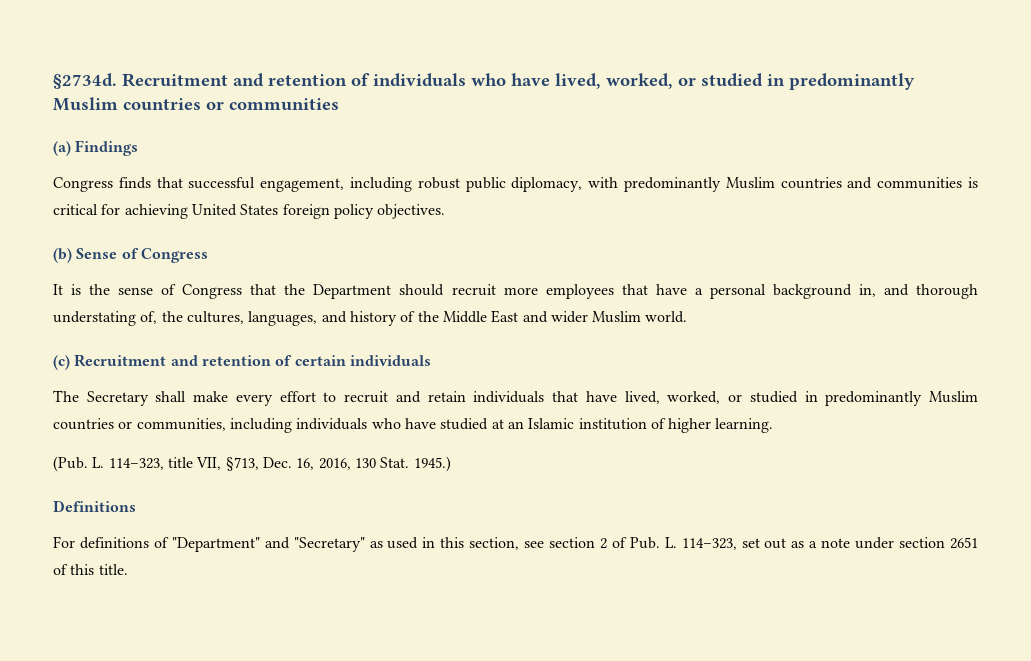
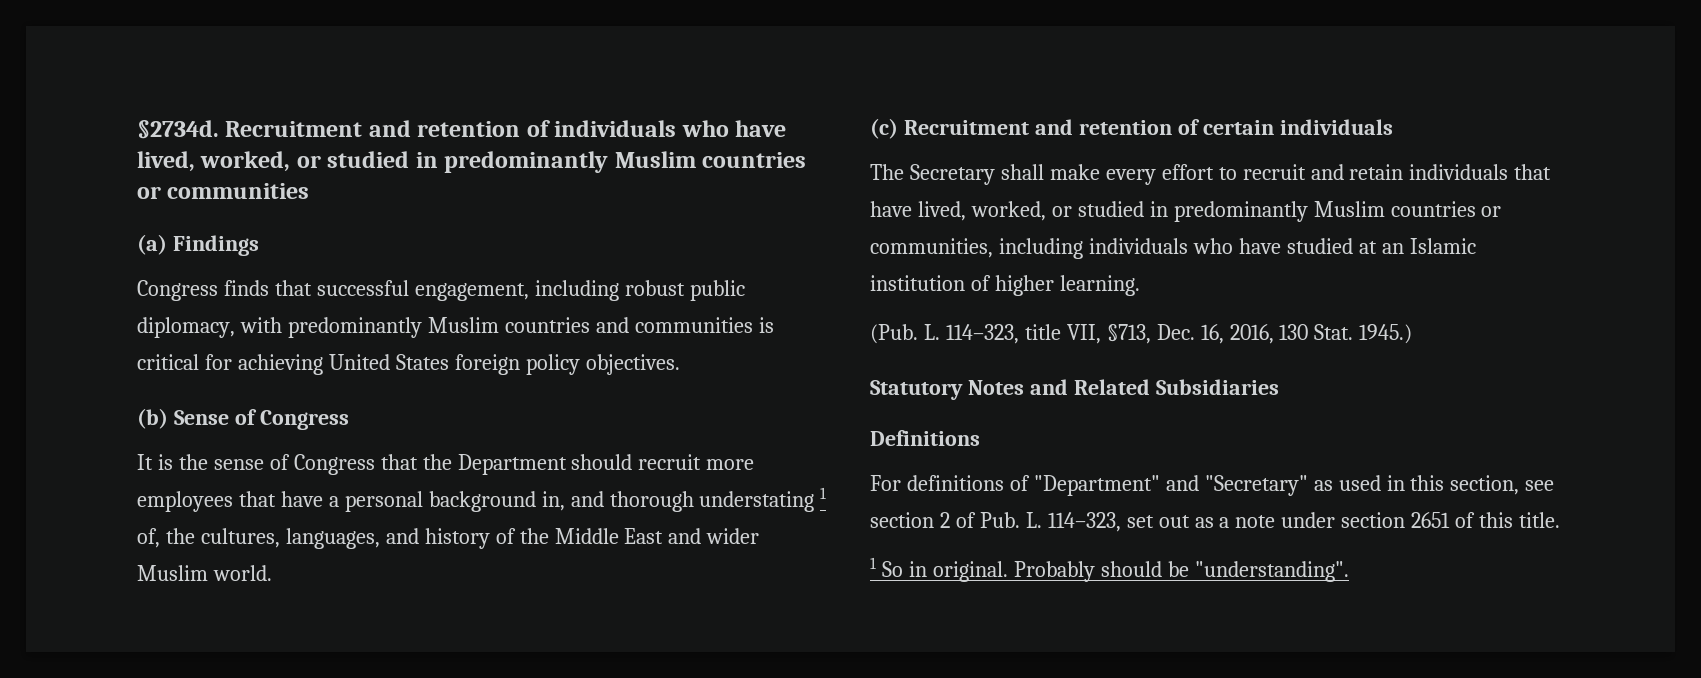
- It is the sense of Congress that the Department should recruit more employees that have a personal background in, and thorough understating of, the cultures, languages, and history of the Middle East and wider Muslim world.
+ It is the sense of Congress that the Department should recruit more employees that have a personal background in, and thorough understating 1 of, the cultures, languages, and history of the Middle East and wider Muslim world.
+ Statutory Notes and Related Subsidiaries
+ 1 So in original. Probably should be "understanding".

